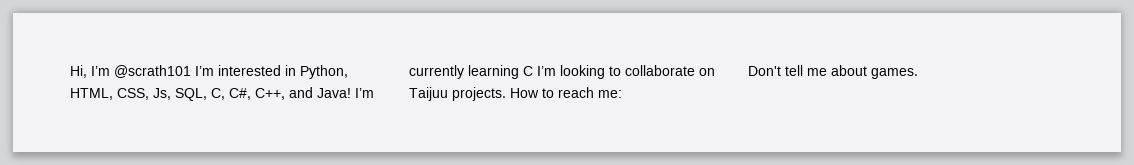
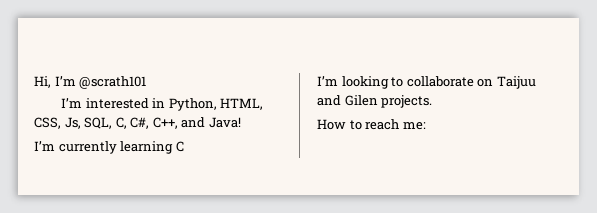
- Hi, I’m @scrath101 I’m interested in Python, HTML, CSS, Js, SQL, C, C#, C++, and Java! I’m currently learning C I’m looking to collaborate on Taijuu projects. How to reach me:
+ Hi, I’m @scrath101
+ I’m interested in Python, HTML, CSS, Js, SQL, C, C#, C++, and Java!
+ I’m currently learning C
+ I’m looking to collaborate on Taijuu and Gilen projects.
+ How to reach me:
- Don't tell me about games.

